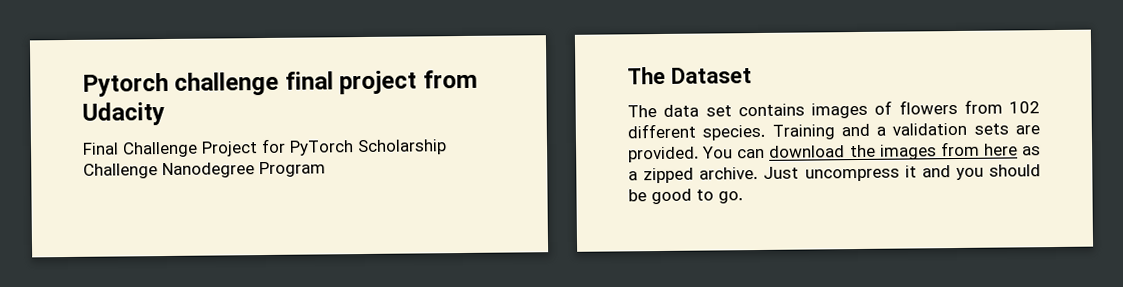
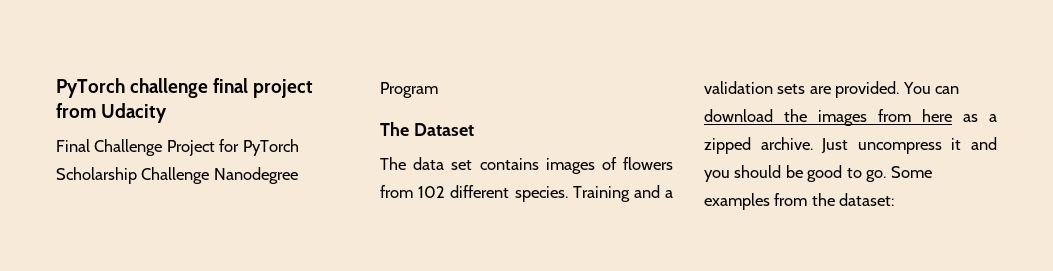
- Pytorch challenge final project from Udacity
+ PyTorch challenge final project from Udacity
+ Some examples from the dataset:

